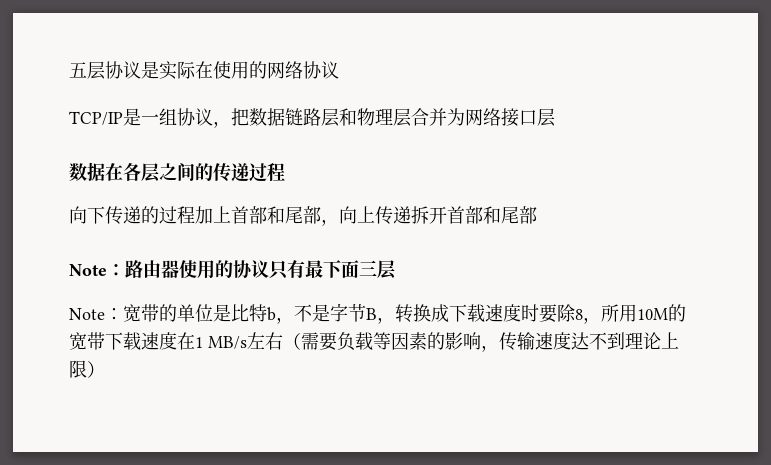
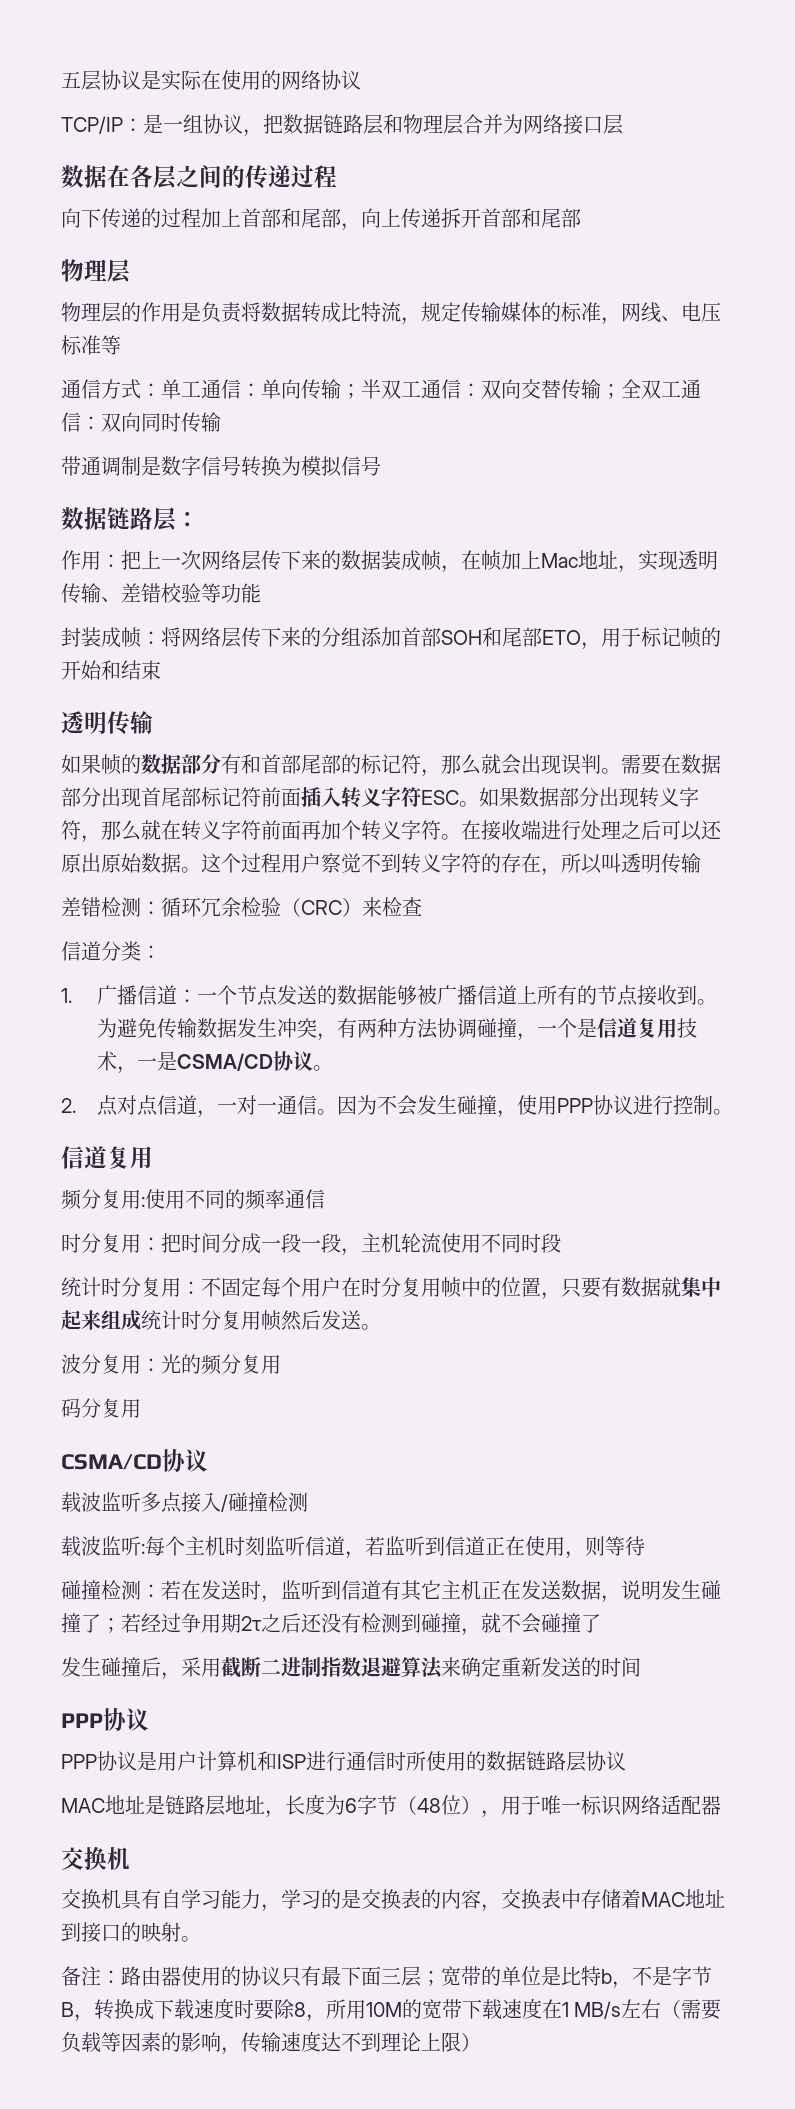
- TCP/IP是一组协议，把数据链路层和物理层合并为网络接口层
+ TCP/IP：是一组协议，把数据链路层和物理层合并为网络接口层
  向下传递的过程加上首部和尾部，向上传递拆开首部和尾部
- Note：路由器使用的协议只有最下面三层
- Note：宽带的单位是比特b，不是字节B，转换成下载速度时要除8，所用10M的宽带下载速度在1 MB/s左右（需要负载等因素的影响，传输速度达不到理论上限）
+ 物理层
+ 物理层的作用是负责将数据转成比特流，规定传输媒体的标准，网线、电压标准等
+ 通信方式：单工通信：单向传输；半双工通信：双向交替传输；全双工通信：双向同时传输
+ 带通调制是数字信号转换为模拟信号
+ 数据链路层：
+ 作用：把上一次网络层传下来的数据装成帧，在帧加上Mac地址，实现透明传输、差错校验等功能
+ 封装成帧：将网络层传下来的分组添加首部SOH和尾部ETO，用于标记帧的开始和结束
+ 透明传输
+ 如果帧的数据部分有和首部尾部的标记符，那么就会出现误判。需要在数据部分出现首尾部标记符前面插入转义字符ESC。如果数据部分出现转义字符，那么就在转义字符前面再加个转义字符。在接收端进行处理之后可以还原出原始数据。这个过程用户察觉不到转义字符的存在，所以叫透明传输
+ 差错检测：循环冗余检验（CRC）来检查
+ 信道分类：
+ 1.广播信道：一个节点发送的数据能够被广播信道上所有的节点接收到。为避免传输数据发生冲突，有两种方法协调碰撞，一个是信道复用技术，一是CSMA/CD协议。
+ 2.点对点信道，一对一通信。因为不会发生碰撞，使用PPP协议进行控制。
+ 信道复用
+ 频分复用:使用不同的频率通信
+ 时分复用：把时间分成一段一段，主机轮流使用不同时段
+ 统计时分复用：不固定每个用户在时分复用帧中的位置，只要有数据就集中起来组成统计时分复用帧然后发送。
+ 波分复用：光的频分复用
+ 码分复用
+ CSMA/CD协议
+ 载波监听多点接入/碰撞检测
+ 载波监听:每个主机时刻监听信道，若监听到信道正在使用，则等待
+ 碰撞检测：若在发送时，监听到信道有其它主机正在发送数据，说明发生碰撞了；若经过争用期2τ之后还没有检测到碰撞，就不会碰撞了
+ 发生碰撞后，采用截断二进制指数退避算法来确定重新发送的时间
+ PPP协议
+ PPP协议是用户计算机和ISP进行通信时所使用的数据链路层协议
+ MAC地址是链路层地址，长度为6字节（48位），用于唯一标识网络适配器
+ 交换机
+ 交换机具有自学习能力，学习的是交换表的内容，交换表中存储着MAC地址到接口的映射。
+ 备注：路由器使用的协议只有最下面三层；宽带的单位是比特b，不是字节B，转换成下载速度时要除8，所用10M的宽带下载速度在1 MB/s左右（需要负载等因素的影响，传输速度达不到理论上限）

